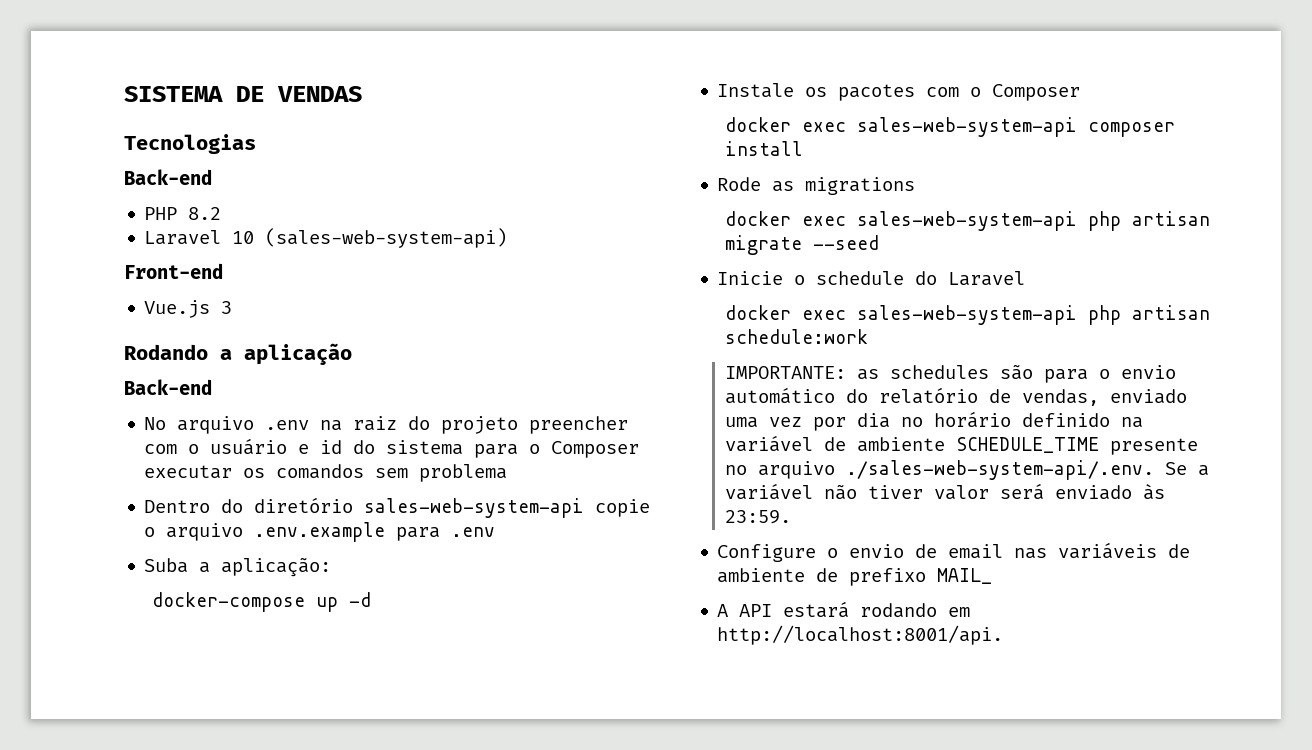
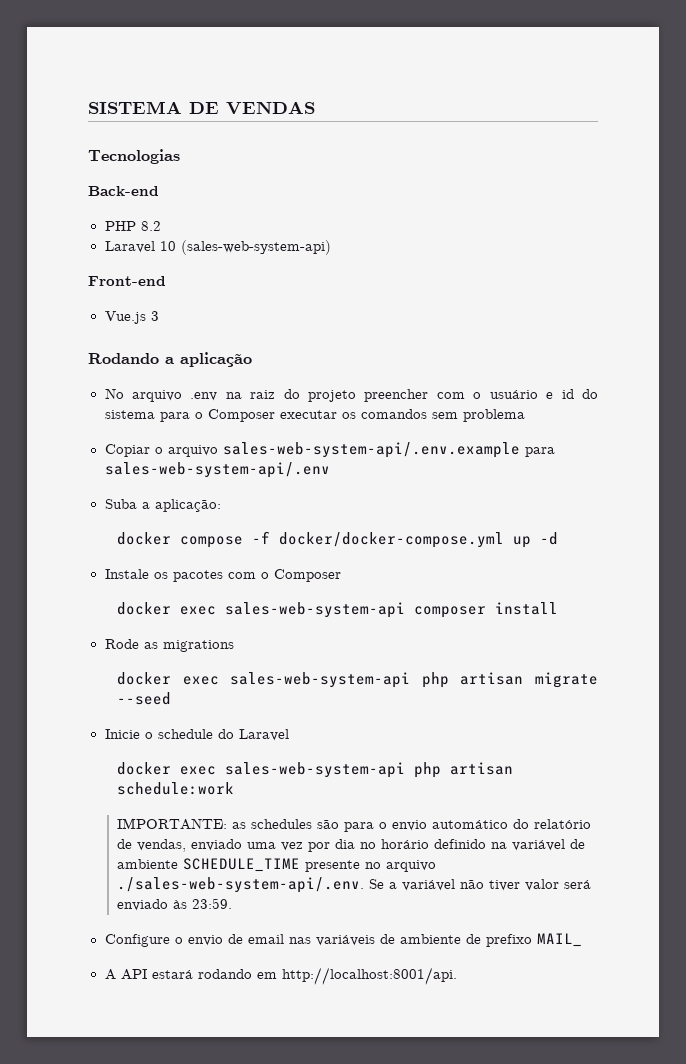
  Rodando a aplicação
- Back-end
- Dentro do diretório sales-web-system-api copie o arquivo .env.example para .env
+ Copiar o arquivo sales-web-system-api/.env.example para sales-web-system-api/.env
- docker-compose up -d
+ docker compose -f docker/docker-compose.yml up -d

